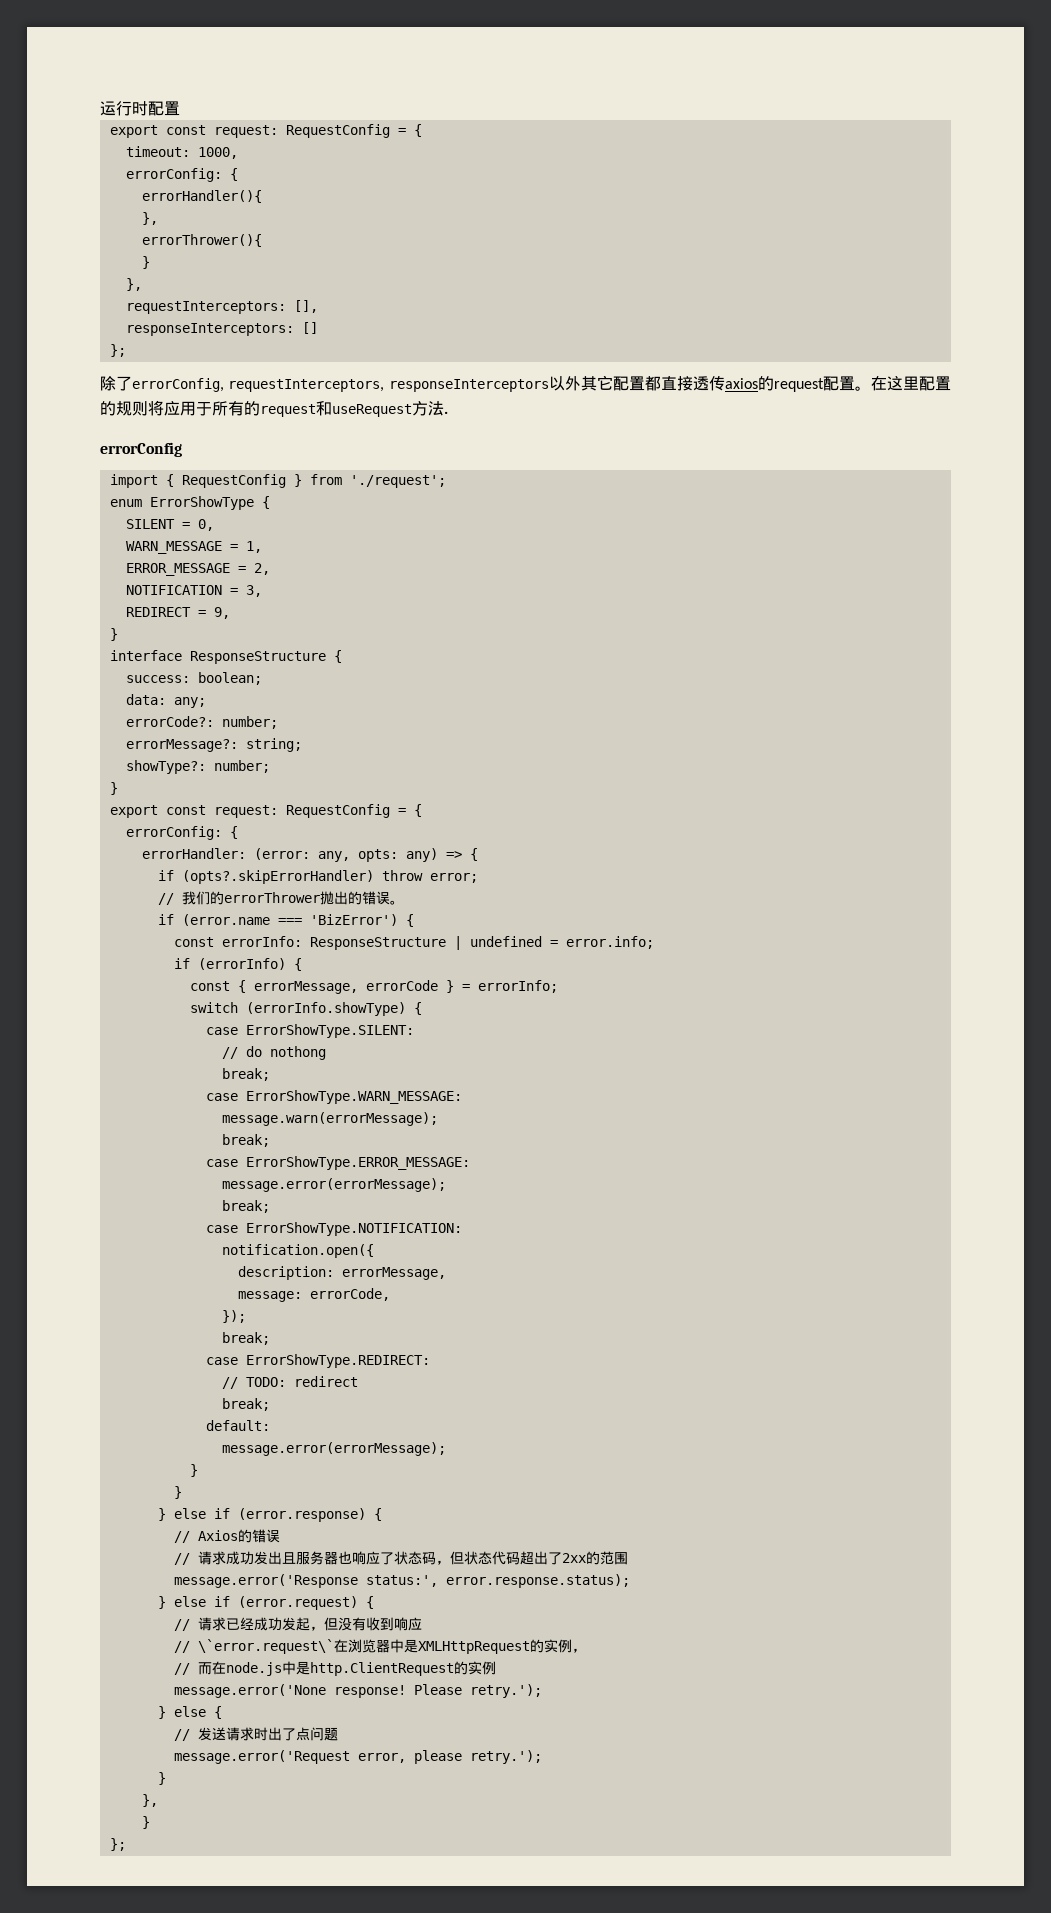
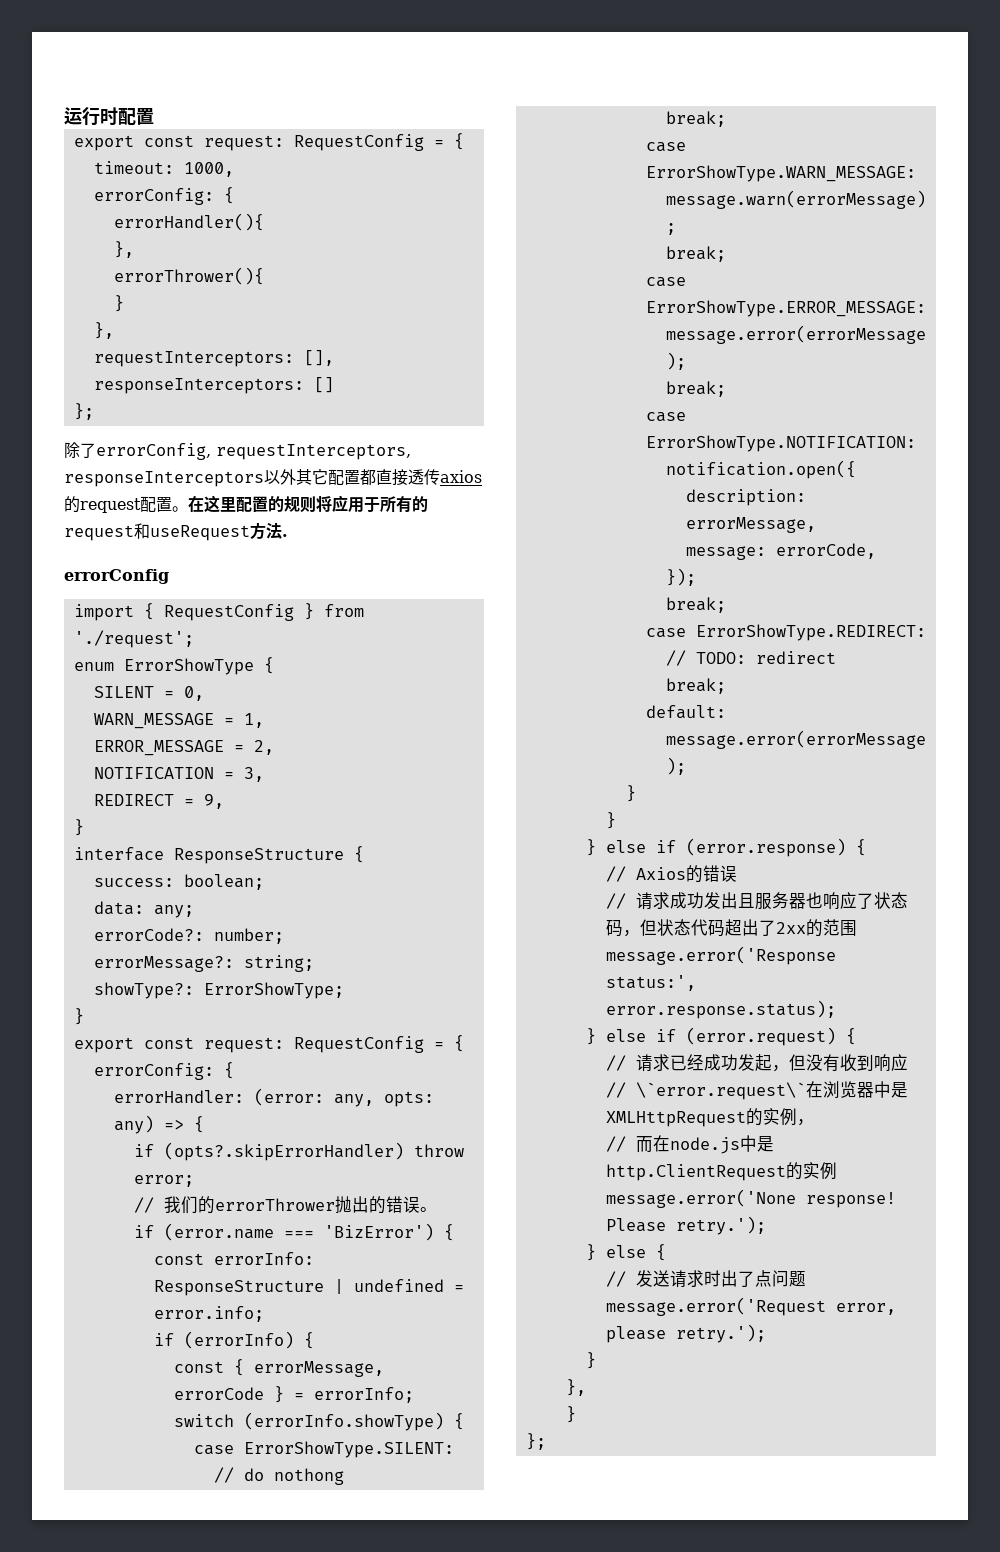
- showType?: number;
+ showType?: ErrorShowType;

